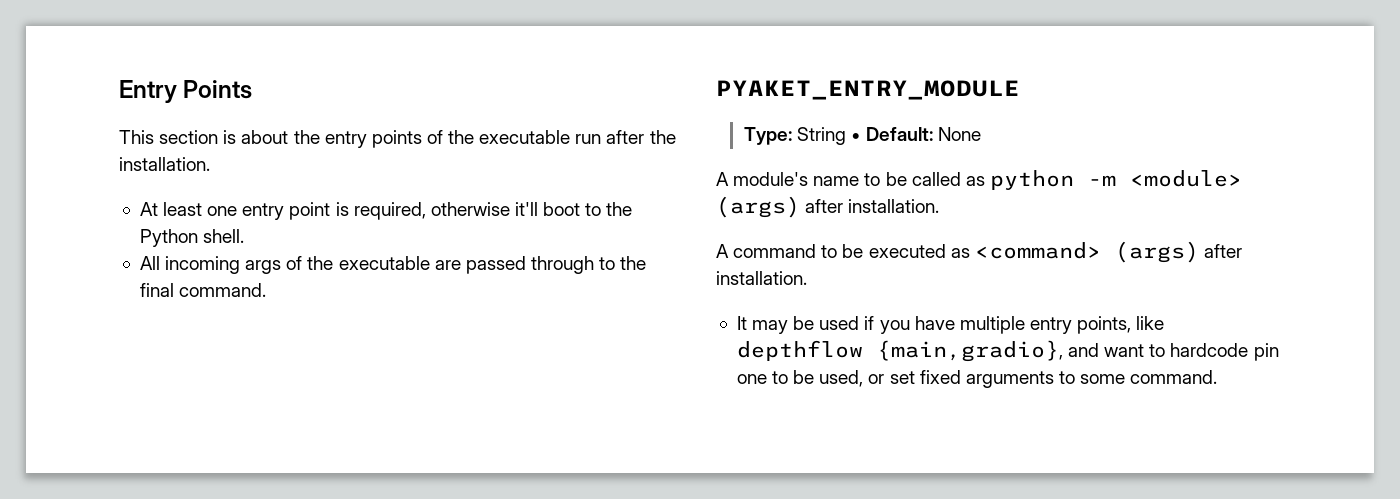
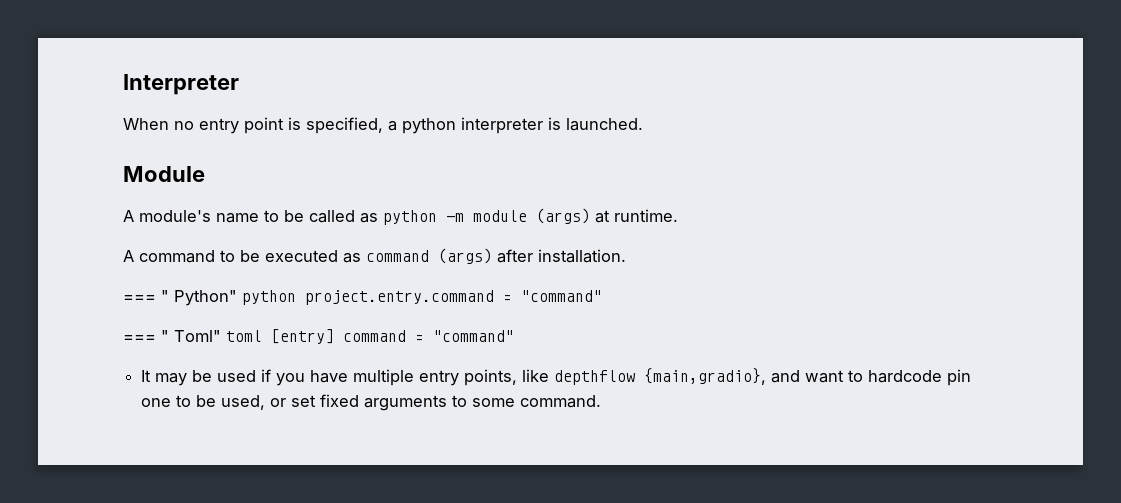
- Entry Points
- This section is about the entry points of the executable run after the installation.
- At least one entry point is required, otherwise it'll boot to the Python shell.
- All incoming args of the executable are passed through to the final command.
- PYAKET_ENTRY_MODULE
- Type: String • Default: None
+ Interpreter
+ When no entry point is specified, a python interpreter is launched.
+ Module
- A module's name to be called as python -m <module> (args) after installation.
+ A module's name to be called as python -m module (args) at runtime.
- A command to be executed as <command> (args) after installation.
+ A command to be executed as command (args) after installation.
+ === " Python" python project.entry.command = "command"
+ === " Toml" toml [entry] command = "command"

